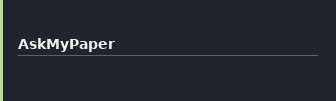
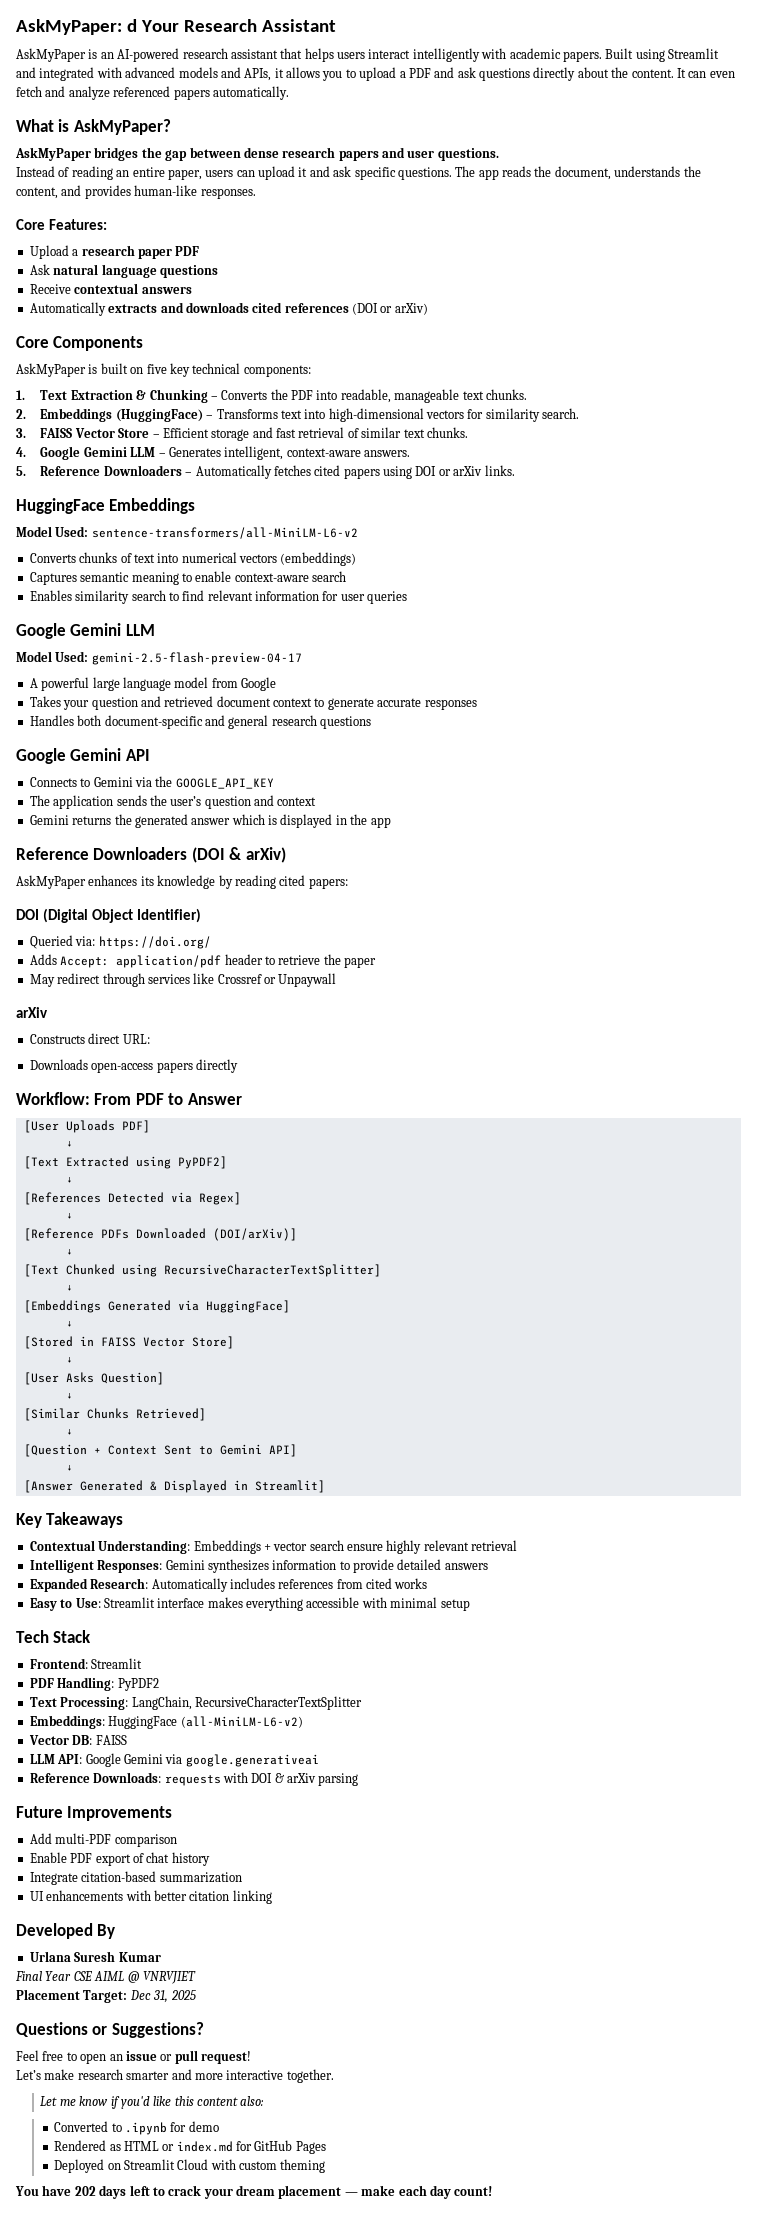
- AskMyPaper
+ AskMyPaper: d Your Research Assistant
+ AskMyPaper is an AI-powered research assistant that helps users interact intelligently with academic papers. Built using Streamlit and integrated with advanced models and APIs, it allows you to upload a PDF and ask questions directly about the content. It can even fetch and analyze referenced papers automatically.
+ What is AskMyPaper?
+ AskMyPaper bridges the gap between dense research papers and user questions.
+ Instead of reading an entire paper, users can upload it and ask specific questions. The app reads the document, understands the content, and provides human-like responses.
+ Core Features:
+ Upload a research paper PDF
+ Ask natural language questions
+ Receive contextual answers
+ Automatically extracts and downloads cited references (DOI or arXiv)
+ Core Components
+ AskMyPaper is built on five key technical components:
+ 1. Text Extraction & Chunking – Converts the PDF into readable, manageable text chunks.
+ 2. Embeddings (HuggingFace) – Transforms text into high-dimensional vectors for similarity search.
+ 3. FAISS Vector Store – Efficient storage and fast retrieval of similar text chunks.
+ 4. Google Gemini LLM – Generates intelligent, context-aware answers.
+ 5. Reference Downloaders – Automatically fetches cited papers using DOI or arXiv links.
+ HuggingFace Embeddings
+ Model Used: sentence-transformers/all-MiniLM-L6-v2
+ Converts chunks of text into numerical vectors (embeddings)
+ Captures semantic meaning to enable context-aware search
+ Enables similarity search to find relevant information for user queries
+ Google Gemini LLM
+ Model Used: gemini-2.5-flash-preview-04-17
+ A powerful large language model from Google
+ Takes your question and retrieved document context to generate accurate responses
+ Handles both document-specific and general research questions
+ Google Gemini API
+ Connects to Gemini via the GOOGLE_API_KEY
+ The application sends the user’s question and context
+ Gemini returns the generated answer which is displayed in the app
+ Reference Downloaders (DOI & arXiv)
+ AskMyPaper enhances its knowledge by reading cited papers:
+ DOI (Digital Object Identifier)
+ Queried via: https://doi.org/
+ Adds Accept: application/pdf header to retrieve the paper
+ May redirect through services like Crossref or Unpaywall
+ arXiv
+ Constructs direct URL:
+ Downloads open-access papers directly
+ Workflow: From PDF to Answer
+ [User Uploads PDF]
+ ↓
+ [Text Extracted using PyPDF2]
+ ↓
+ [References Detected via Regex]
+ ↓
+ [Reference PDFs Downloaded (DOI/arXiv)]
+ ↓
+ [Text Chunked using RecursiveCharacterTextSplitter]
+ ↓
+ [Embeddings Generated via HuggingFace]
+ ↓
+ [Stored in FAISS Vector Store]
+ ↓
+ [User Asks Question]
+ ↓
+ [Similar Chunks Retrieved]
+ ↓
+ [Question + Context Sent to Gemini API]
+ ↓
+ [Answer Generated & Displayed in Streamlit]
+ Key Takeaways
+ Contextual Understanding: Embeddings + vector search ensure highly relevant retrieval
+ Intelligent Responses: Gemini synthesizes information to provide detailed answers
+ Expanded Research: Automatically includes references from cited works
+ Easy to Use: Streamlit interface makes everything accessible with minimal setup
+ Tech Stack
+ Frontend: Streamlit
+ PDF Handling: PyPDF2
+ Text Processing: LangChain, RecursiveCharacterTextSplitter
+ Embeddings: HuggingFace (all-MiniLM-L6-v2)
+ Vector DB: FAISS
+ LLM API: Google Gemini via google.generativeai
+ Reference Downloads: requests with DOI & arXiv parsing
+ Future Improvements
+ Add multi-PDF comparison
+ Enable PDF export of chat history
+ Integrate citation-based summarization
+ UI enhancements with better citation linking
+ Developed By
+ Urlana Suresh Kumar
+ Final Year CSE AIML @ VNRVJIET
+ Placement Target: Dec 31, 2025
+ Questions or Suggestions?
+ Feel free to open an issue or pull request!
+ Let’s make research smarter and more interactive together.
+ Let me know if you'd like this content also:
+ Converted to .ipynb for demo
+ Rendered as HTML or index.md for GitHub Pages
+ Deployed on Streamlit Cloud with custom theming
+ You have 202 days left to crack your dream placement — make each day count!

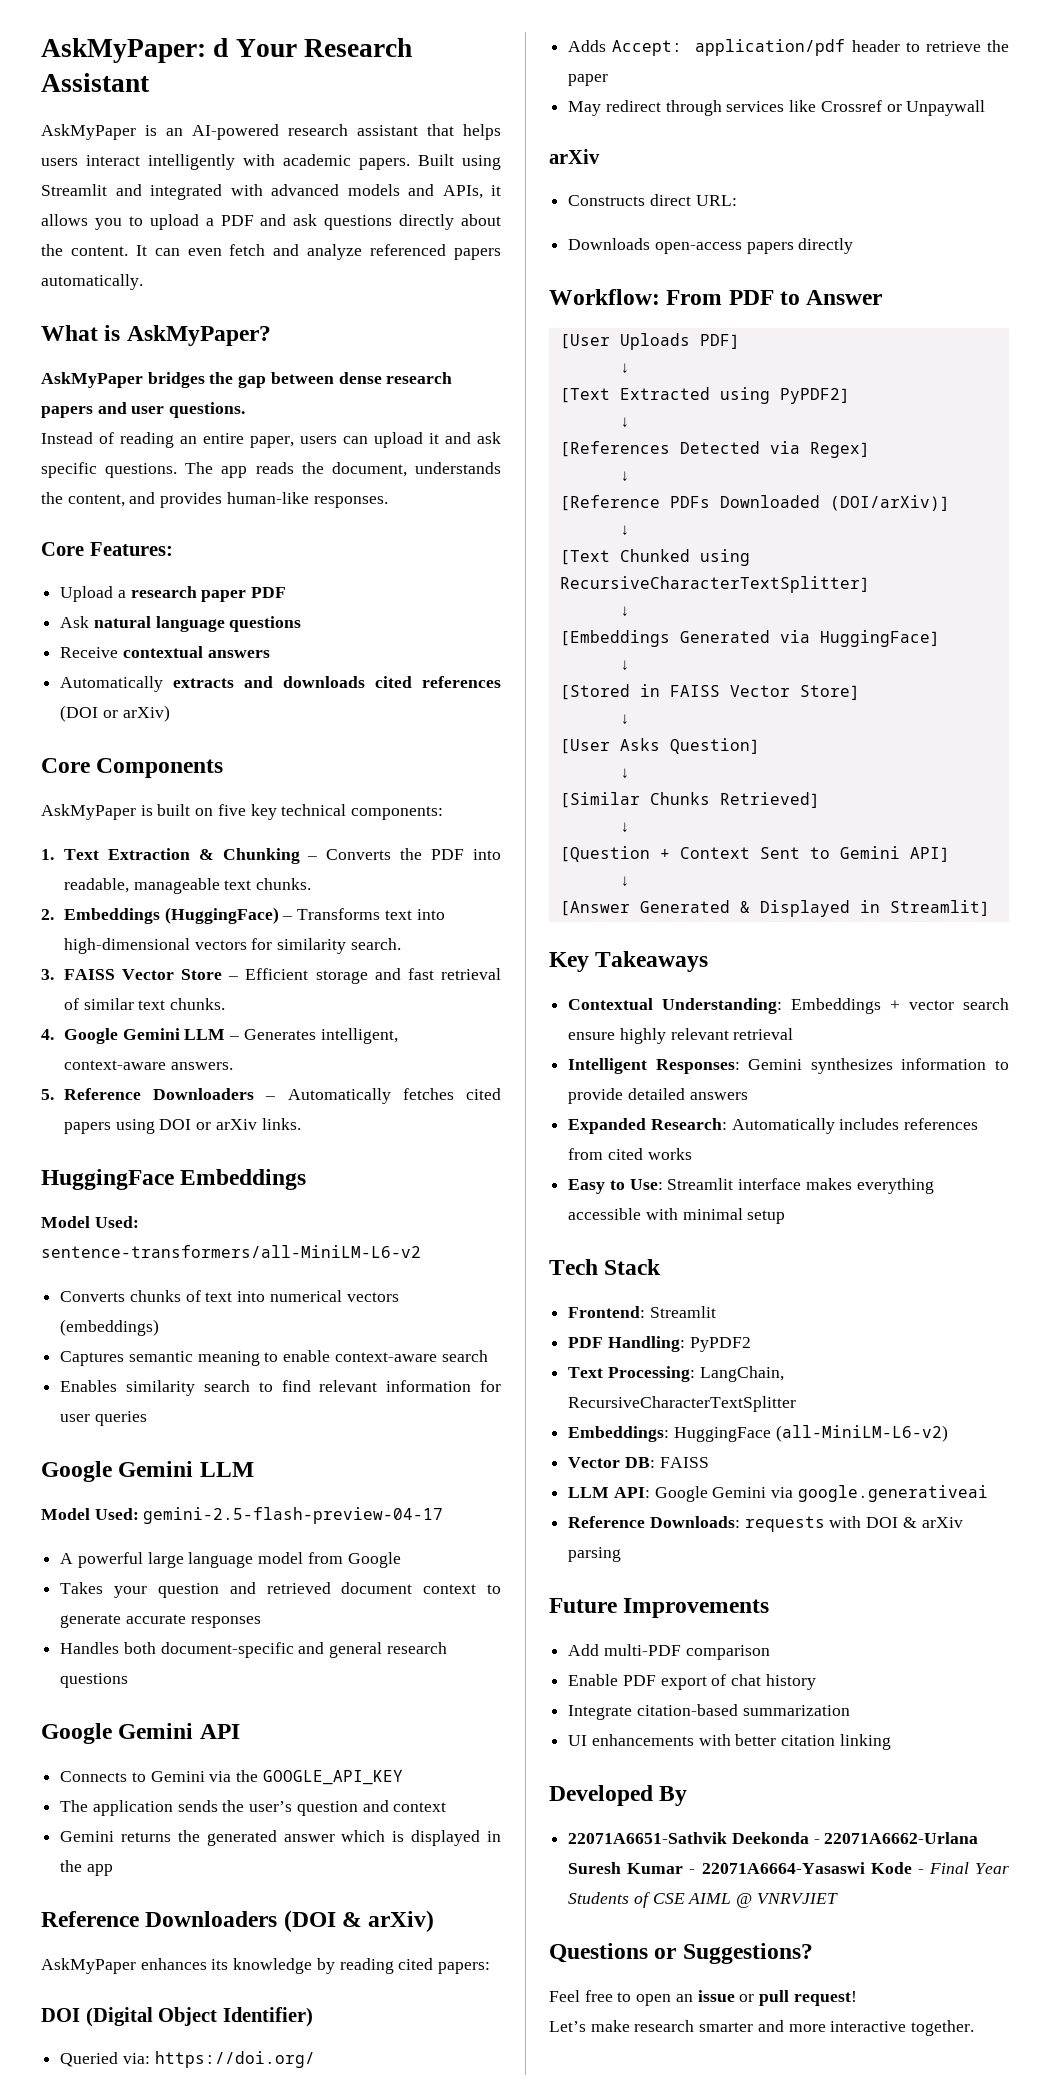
- Urlana Suresh Kumar
- Final Year CSE AIML @ VNRVJIET
+ 22071A6651-Sathvik Deekonda - 22071A6662-Urlana Suresh Kumar - 22071A6664-Yasaswi Kode - Final Year Students of CSE AIML @ VNRVJIET
- Placement Target: Dec 31, 2025
- Let me know if you'd like this content also:
- Converted to .ipynb for demo
- Rendered as HTML or index.md for GitHub Pages
- Deployed on Streamlit Cloud with custom theming
- You have 202 days left to crack your dream placement — make each day count!

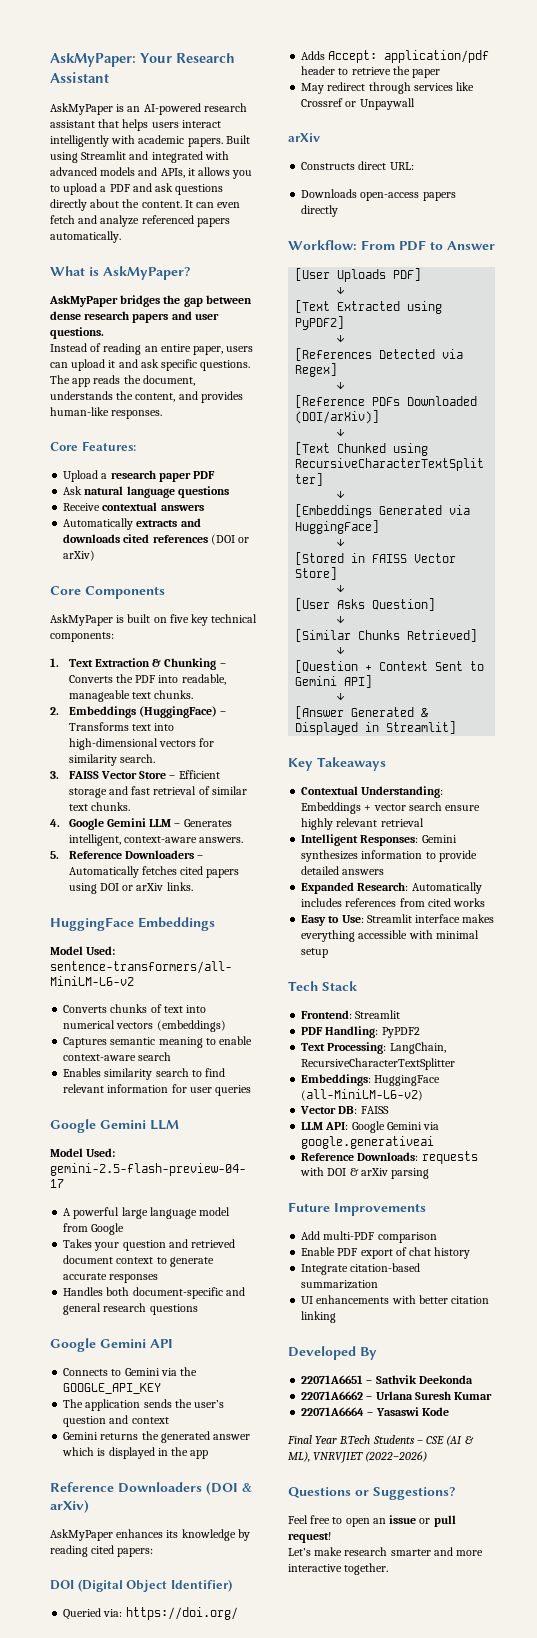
- AskMyPaper: d Your Research Assistant
+ AskMyPaper: Your Research Assistant
- 22071A6651-Sathvik Deekonda - 22071A6662-Urlana Suresh Kumar - 22071A6664-Yasaswi Kode - Final Year Students of CSE AIML @ VNRVJIET
+ 22071A6651 – Sathvik Deekonda
+ 22071A6662 – Urlana Suresh Kumar
+ 22071A6664 – Yasaswi Kode
+ Final Year B.Tech Students – CSE (AI & ML), VNRVJIET (2022–2026)

